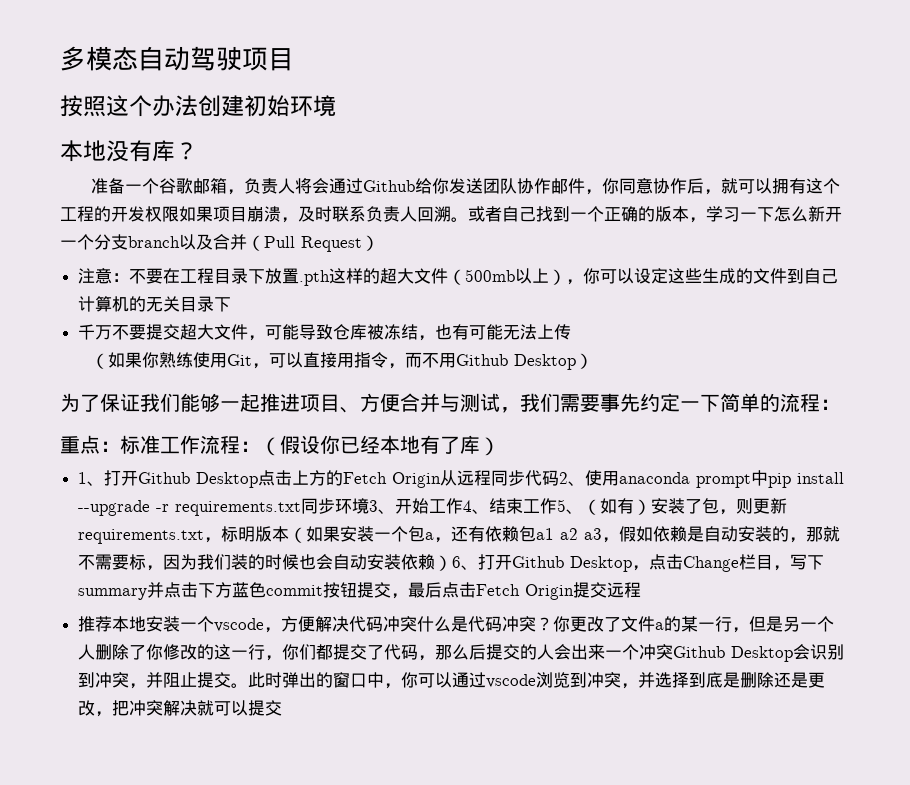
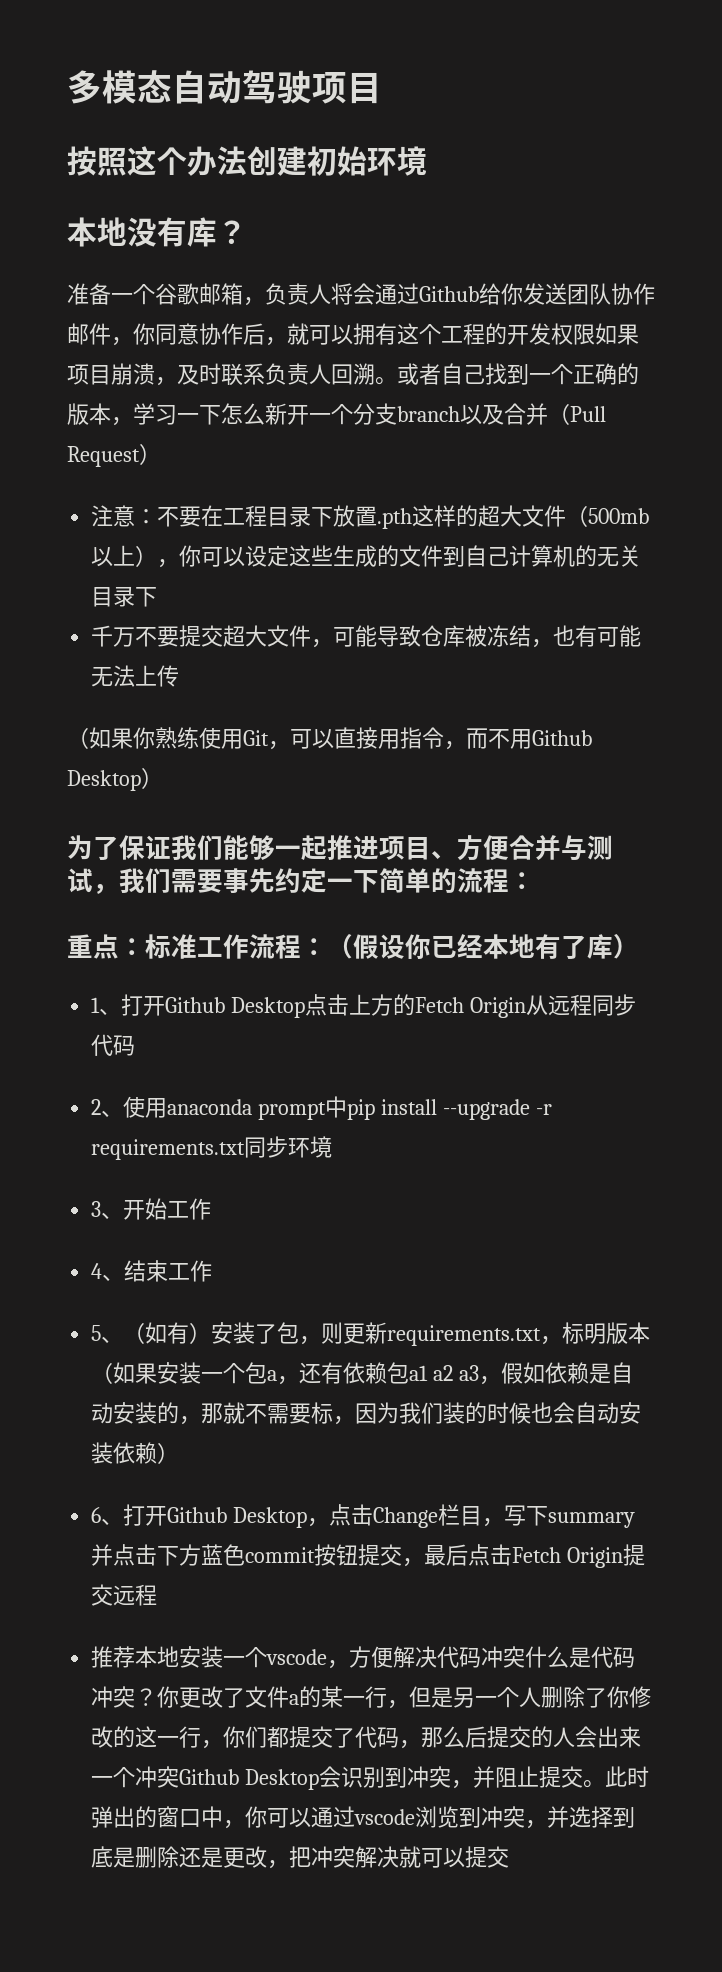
- 1、打开Github Desktop点击上方的Fetch Origin从远程同步代码2、使用anaconda prompt中pip install --upgrade -r requirements.txt同步环境3、开始工作4、结束工作5、（如有）安装了包，则更新requirements.txt，标明版本（如果安装一个包a，还有依赖包a1 a2 a3，假如依赖是自动安装的，那就不需要标，因为我们装的时候也会自动安装依赖）6、打开Github Desktop，点击Change栏目，写下summary并点击下方蓝色commit按钮提交，最后点击Fetch Origin提交远程
+ 1、打开Github Desktop点击上方的Fetch Origin从远程同步代码
+ 2、使用anaconda prompt中pip install --upgrade -r requirements.txt同步环境
+ 3、开始工作
+ 4、结束工作
+ 5、（如有）安装了包，则更新requirements.txt，标明版本（如果安装一个包a，还有依赖包a1 a2 a3，假如依赖是自动安装的，那就不需要标，因为我们装的时候也会自动安装依赖）
+ 6、打开Github Desktop，点击Change栏目，写下summary并点击下方蓝色commit按钮提交，最后点击Fetch Origin提交远程

